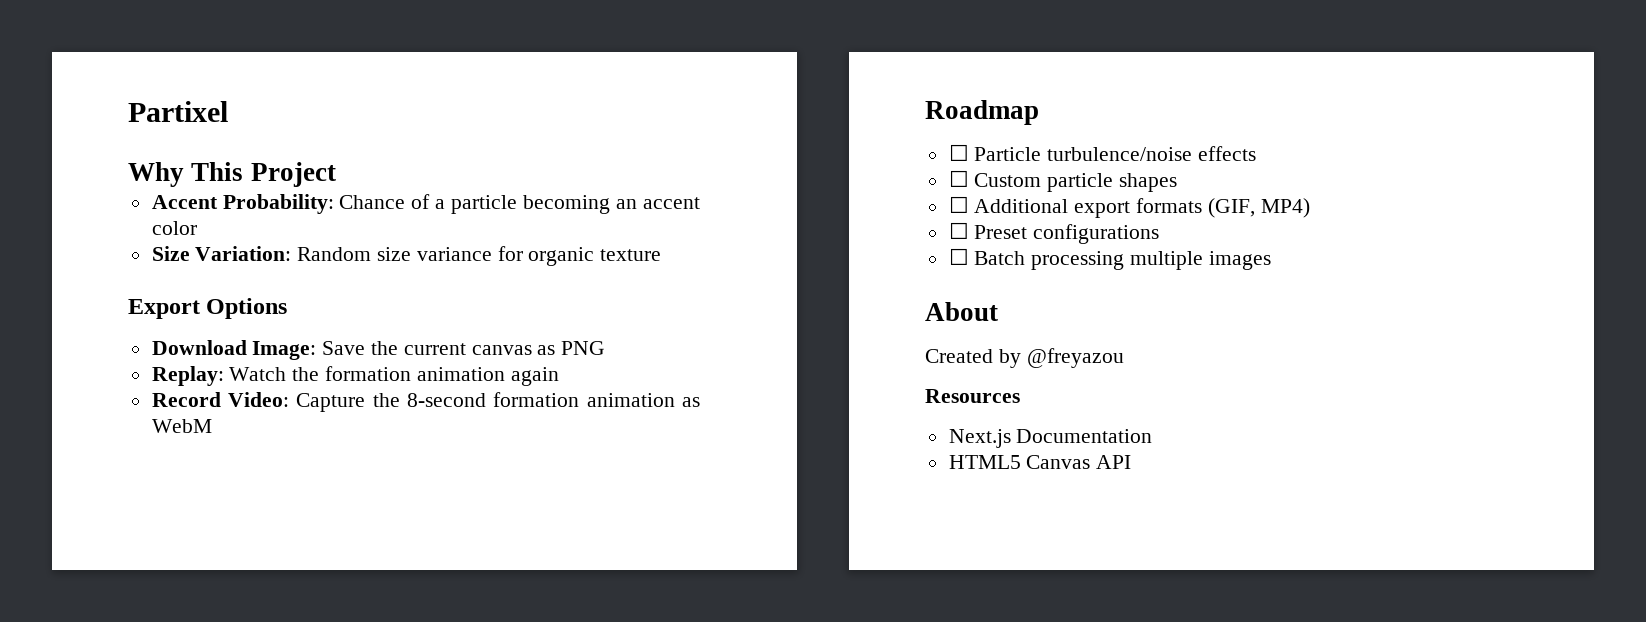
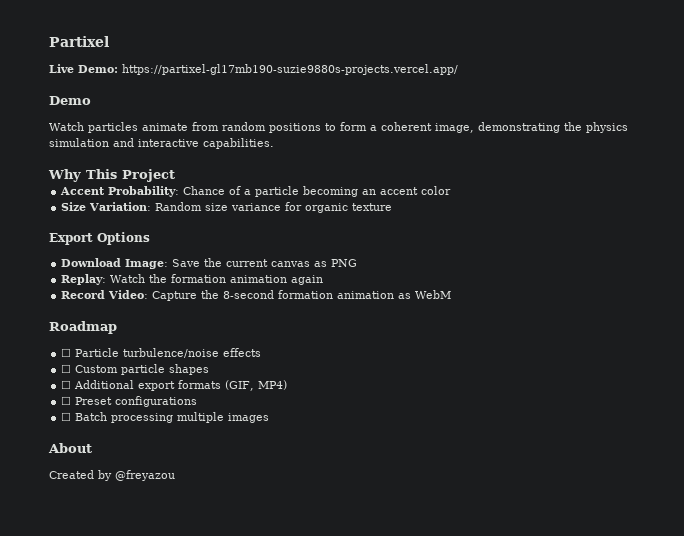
+ Live Demo: https://partixel-gl17mb190-suzie9880s-projects.vercel.app/
+ Demo
+ Watch particles animate from random positions to form a coherent image, demonstrating the physics simulation and interactive capabilities.
- Resources
- Next.js Documentation
- HTML5 Canvas API

